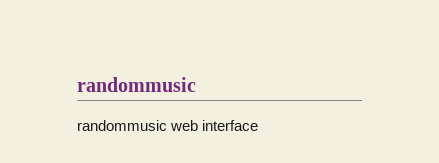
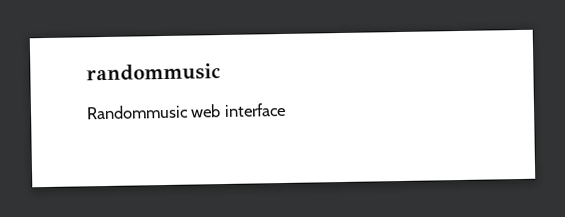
- randommusic web interface
+ Randommusic web interface

